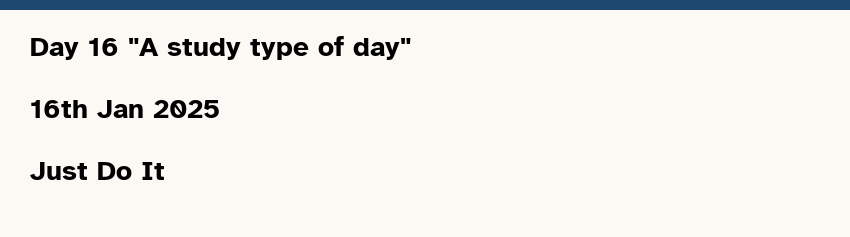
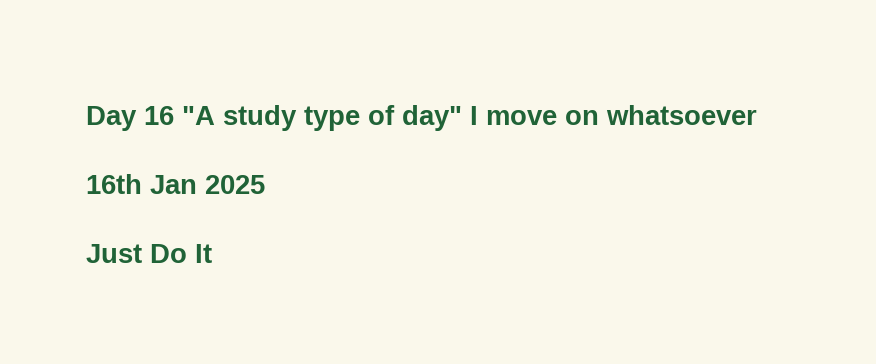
- Day 16 "A study type of day"
+ Day 16 "A study type of day" I move on whatsoever

